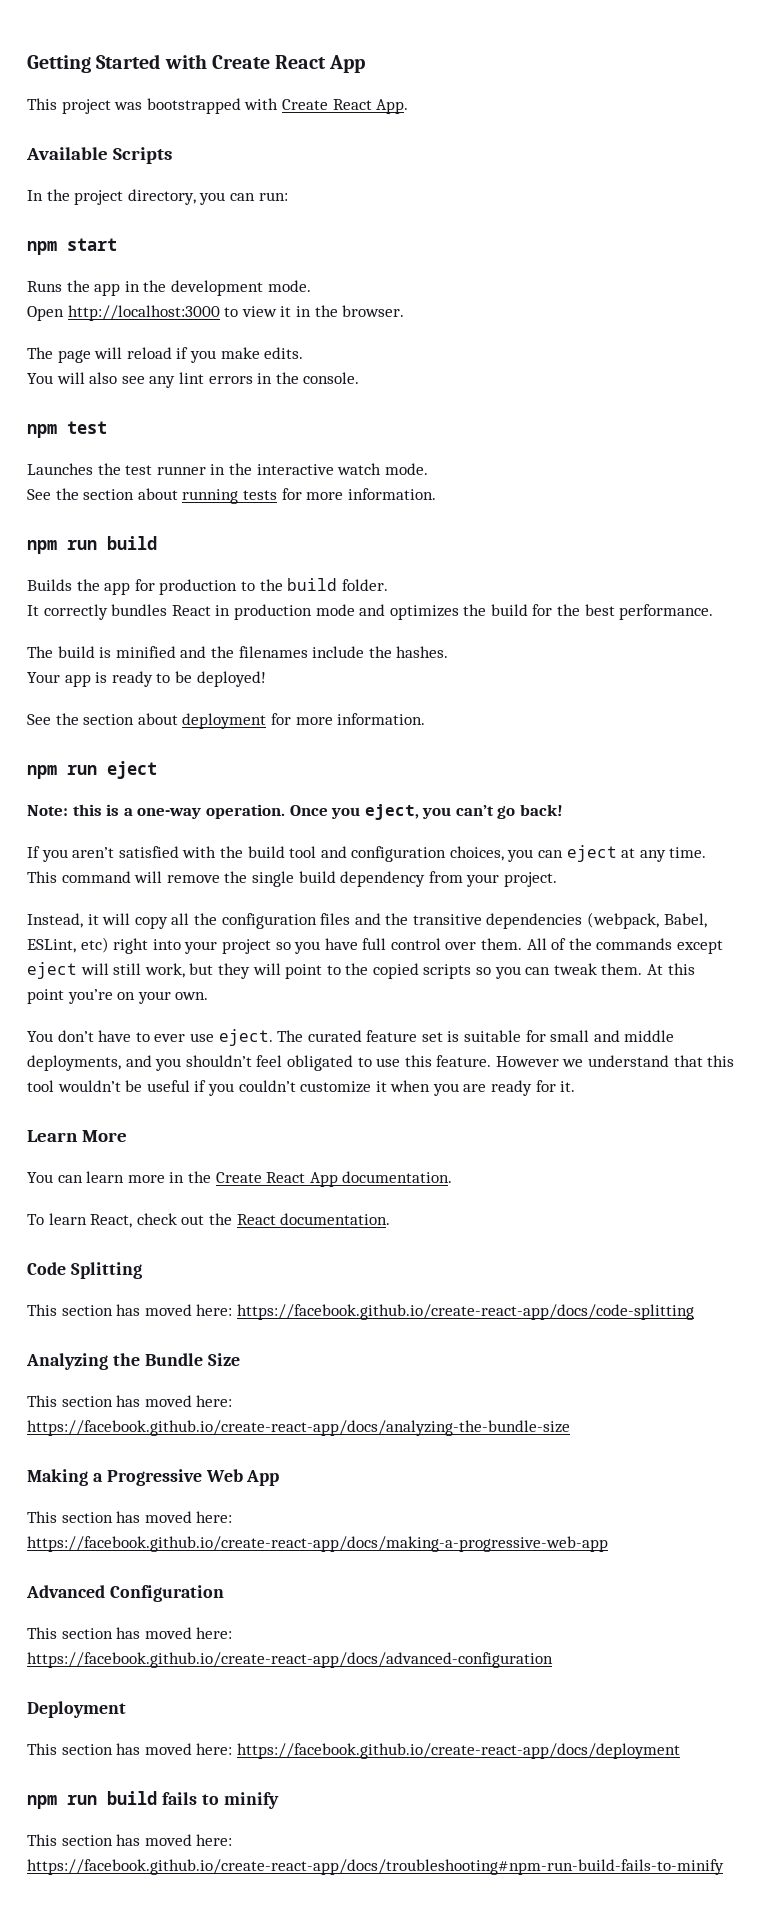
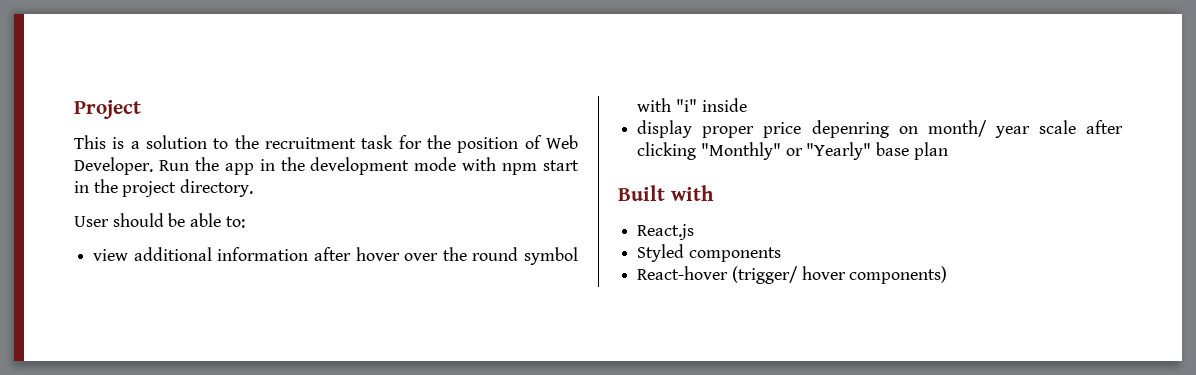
- Getting Started with Create React App
- This project was bootstrapped with Create React App.
- Available Scripts
- In the project directory, you can run:
- npm start
- Runs the app in the development mode.
- Open http://localhost:3000 to view it in the browser.
- The page will reload if you make edits.
- You will also see any lint errors in the console.
- npm test
- Launches the test runner in the interactive watch mode.
- See the section about running tests for more information.
- npm run build
- Builds the app for production to the build folder.
- It correctly bundles React in production mode and optimizes the build for the best performance.
- The build is minified and the filenames include the hashes.
- Your app is ready to be deployed!
- See the section about deployment for more information.
- npm run eject
- Note: this is a one-way operation. Once you eject, you can’t go back!
- If you aren’t satisfied with the build tool and configuration choices, you can eject at any time. This command will remove the single build dependency from your project.
- Instead, it will copy all the configuration files and the transitive dependencies (webpack, Babel, ESLint, etc) right into your project so you have full control over them. All of the commands except eject will still work, but they will point to the copied scripts so you can tweak them. At this point you’re on your own.
- You don’t have to ever use eject. The curated feature set is suitable for small and middle deployments, and you shouldn’t feel obligated to use this feature. However we understand that this tool wouldn’t be useful if you couldn’t customize it when you are ready for it.
- Learn More
- You can learn more in the Create React App documentation.
- To learn React, check out the React documentation.
- Code Splitting
- This section has moved here: https://facebook.github.io/create-react-app/docs/code-splitting
- Analyzing the Bundle Size
- This section has moved here: https://facebook.github.io/create-react-app/docs/analyzing-the-bundle-size
- Making a Progressive Web App
- This section has moved here: https://facebook.github.io/create-react-app/docs/making-a-progressive-web-app
- Advanced Configuration
- This section has moved here: https://facebook.github.io/create-react-app/docs/advanced-configuration
- Deployment
- This section has moved here: https://facebook.github.io/create-react-app/docs/deployment
- npm run build fails to minify
- This section has moved here: https://facebook.github.io/create-react-app/docs/troubleshooting#npm-run-build-fails-to-minify
+ Project
+ This is a solution to the recruitment task for the position of Web Developer. Run the app in the development mode with npm start in the project directory.
+ User should be able to:
+ view additional information after hover over the round symbol with "i" inside
+ display proper price depenring on month/ year scale after clicking "Monthly" or "Yearly" base plan
+ Built with
+ React.js
+ Styled components
+ React-hover (trigger/ hover components)

